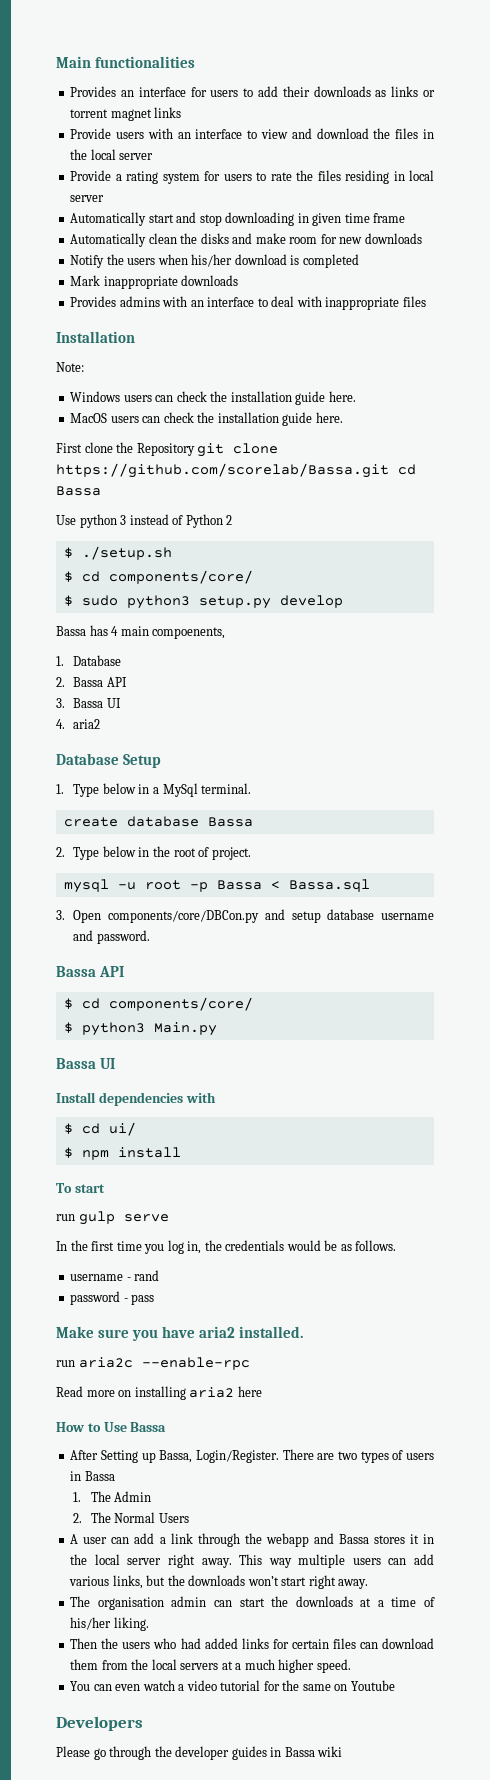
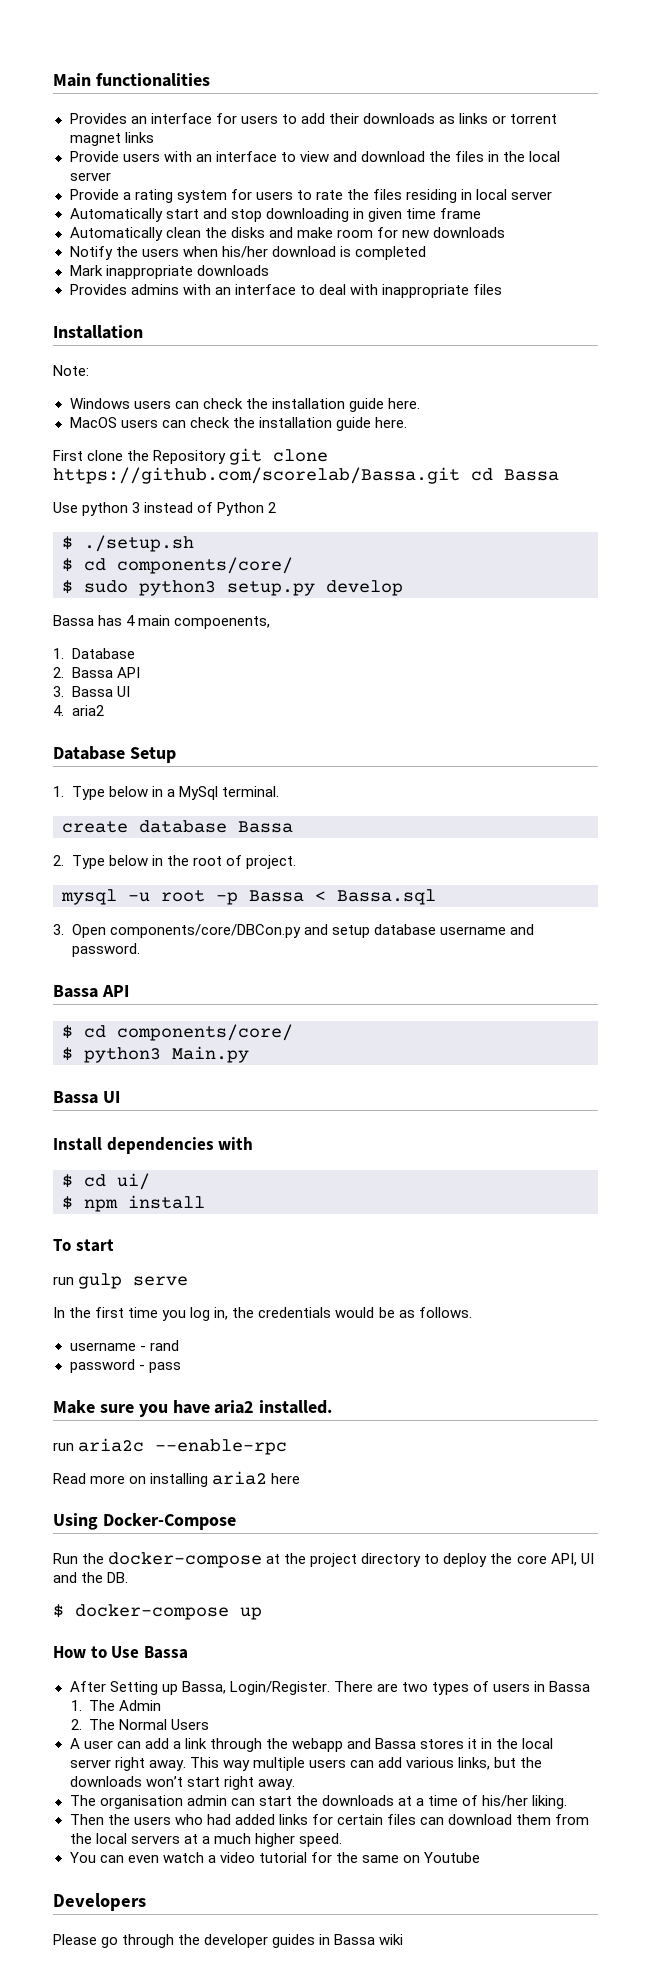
+ Using Docker-Compose
+ Run the docker-compose at the project directory to deploy the core API, UI and the DB.
+ $ docker-compose up

